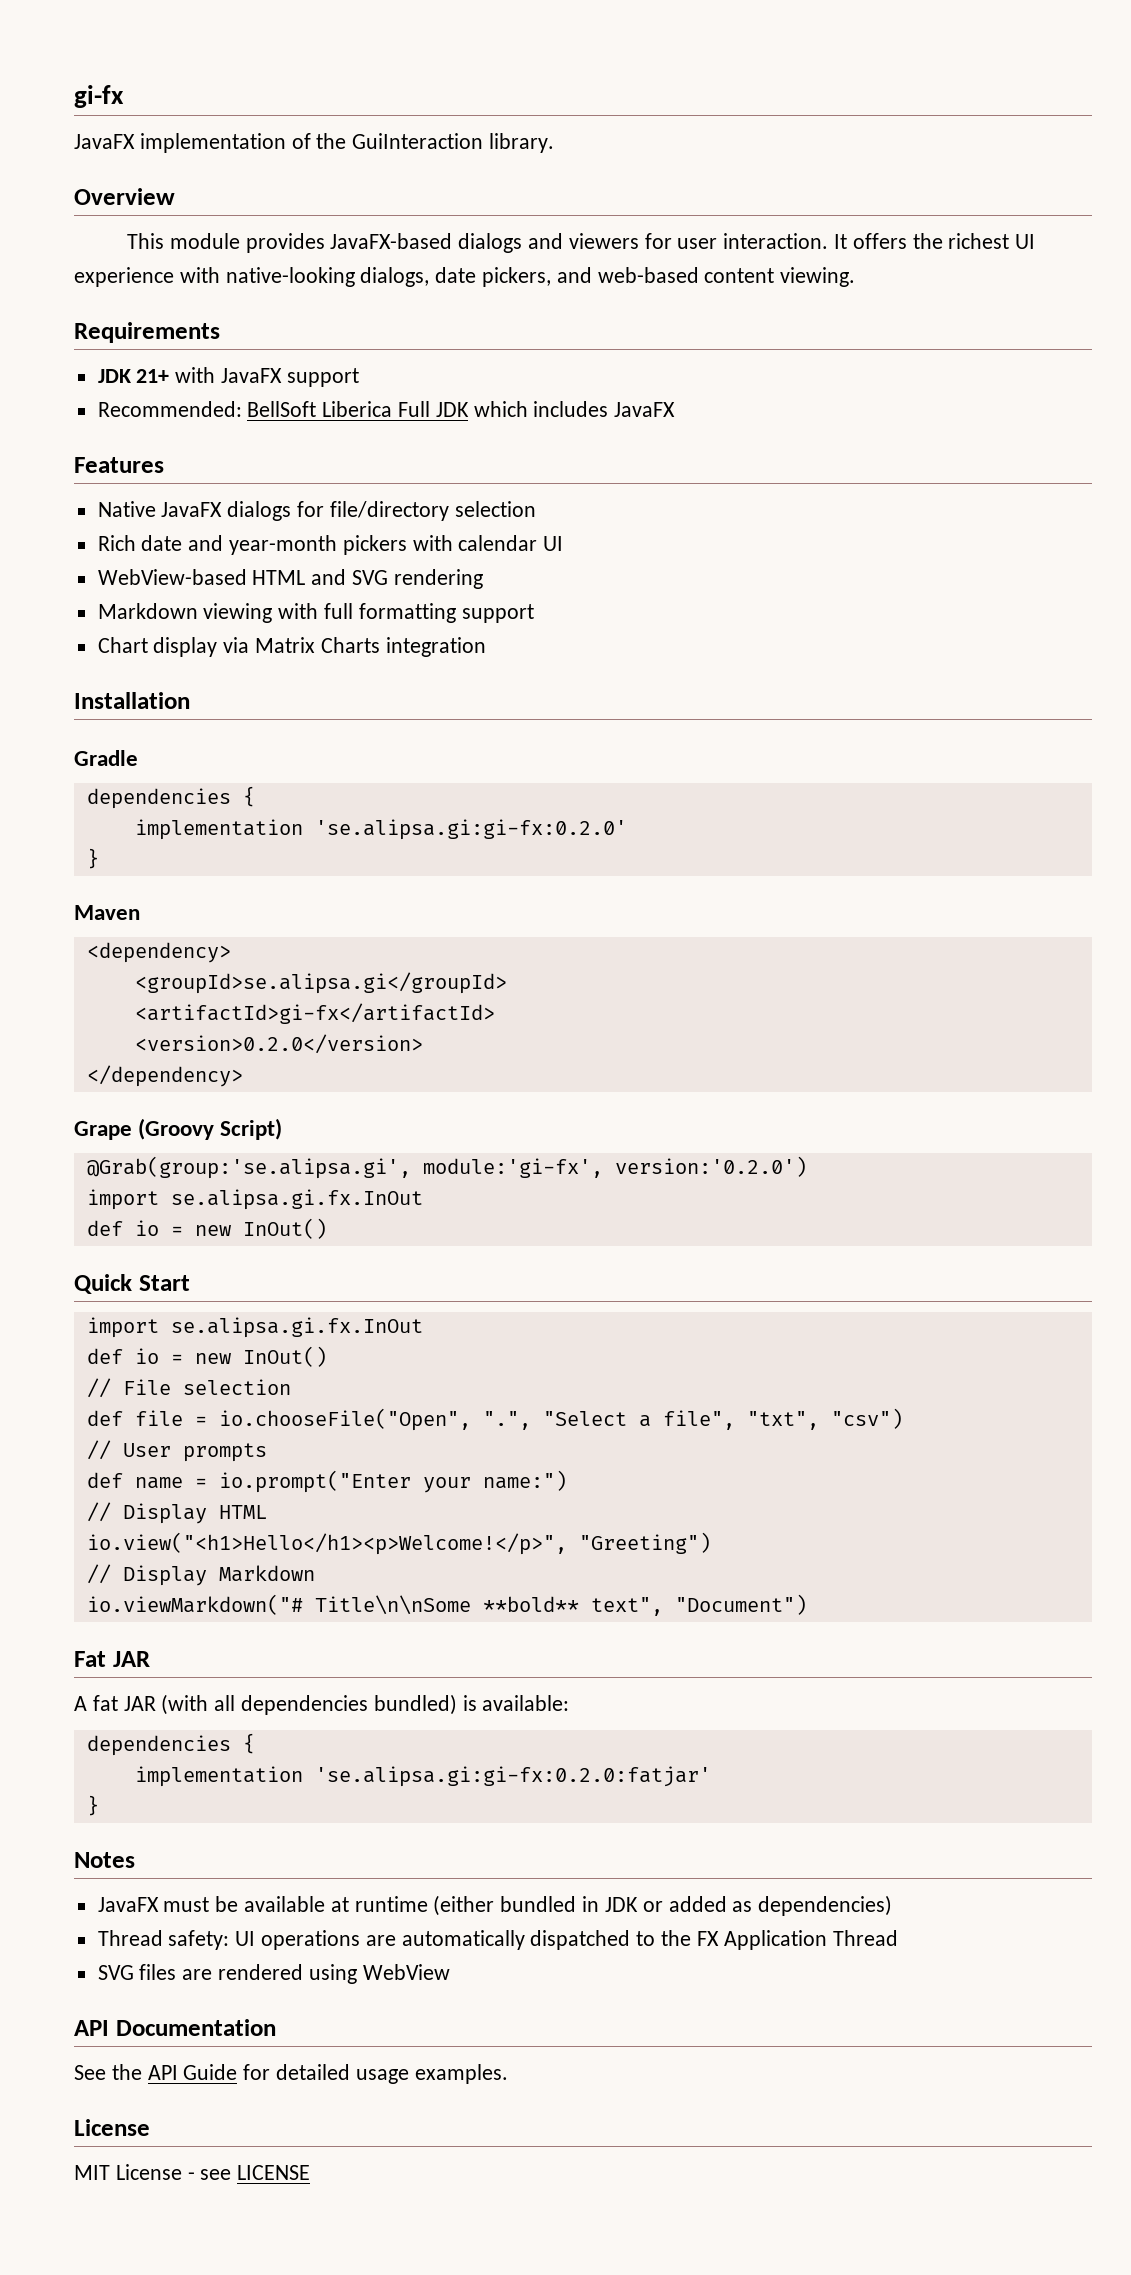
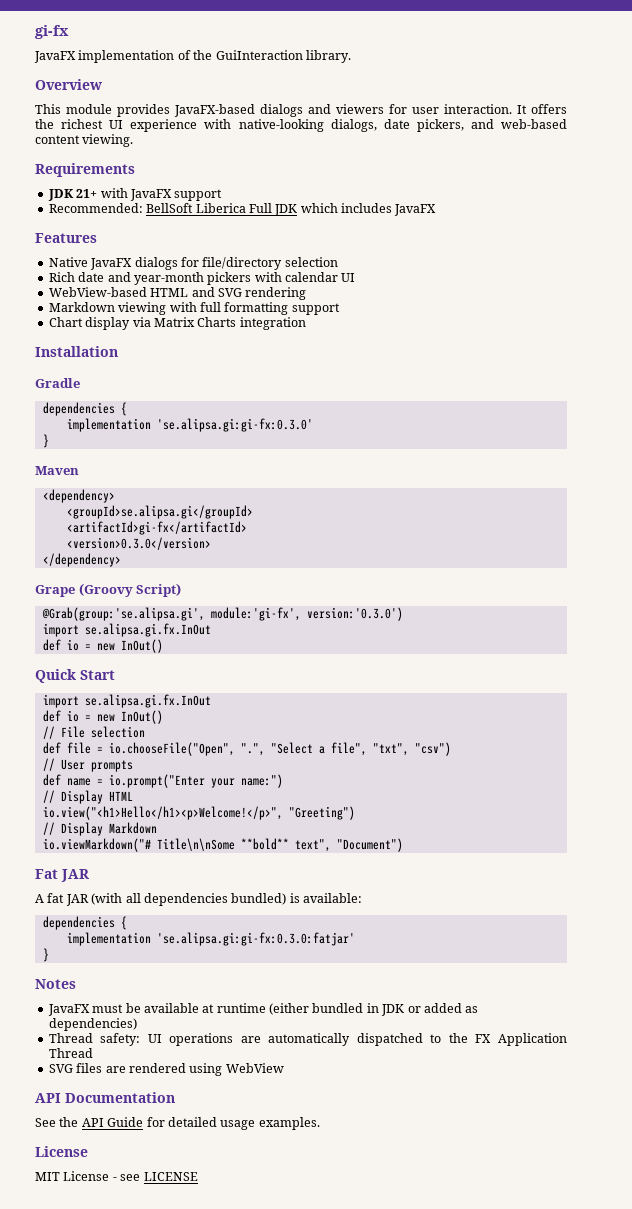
- implementation 'se.alipsa.gi:gi-fx:0.2.0'
+ implementation 'se.alipsa.gi:gi-fx:0.3.0'
- <version>0.2.0</version>
+ <version>0.3.0</version>
- @Grab(group:'se.alipsa.gi', module:'gi-fx', version:'0.2.0')
+ @Grab(group:'se.alipsa.gi', module:'gi-fx', version:'0.3.0')
- implementation 'se.alipsa.gi:gi-fx:0.2.0:fatjar'
+ implementation 'se.alipsa.gi:gi-fx:0.3.0:fatjar'

